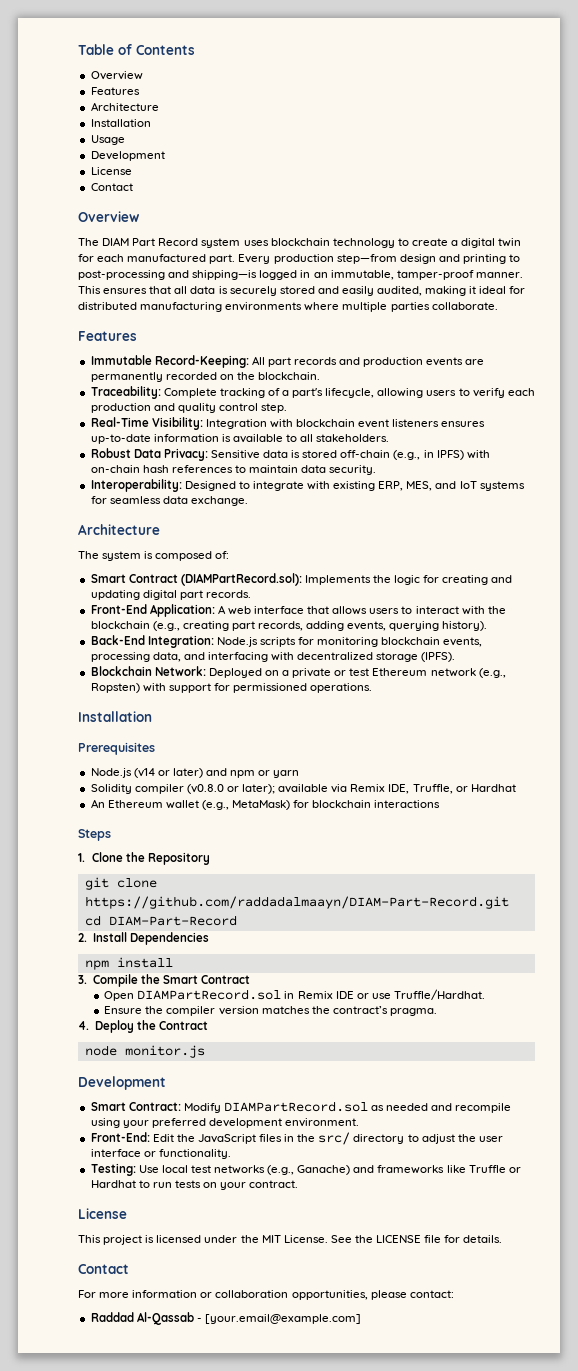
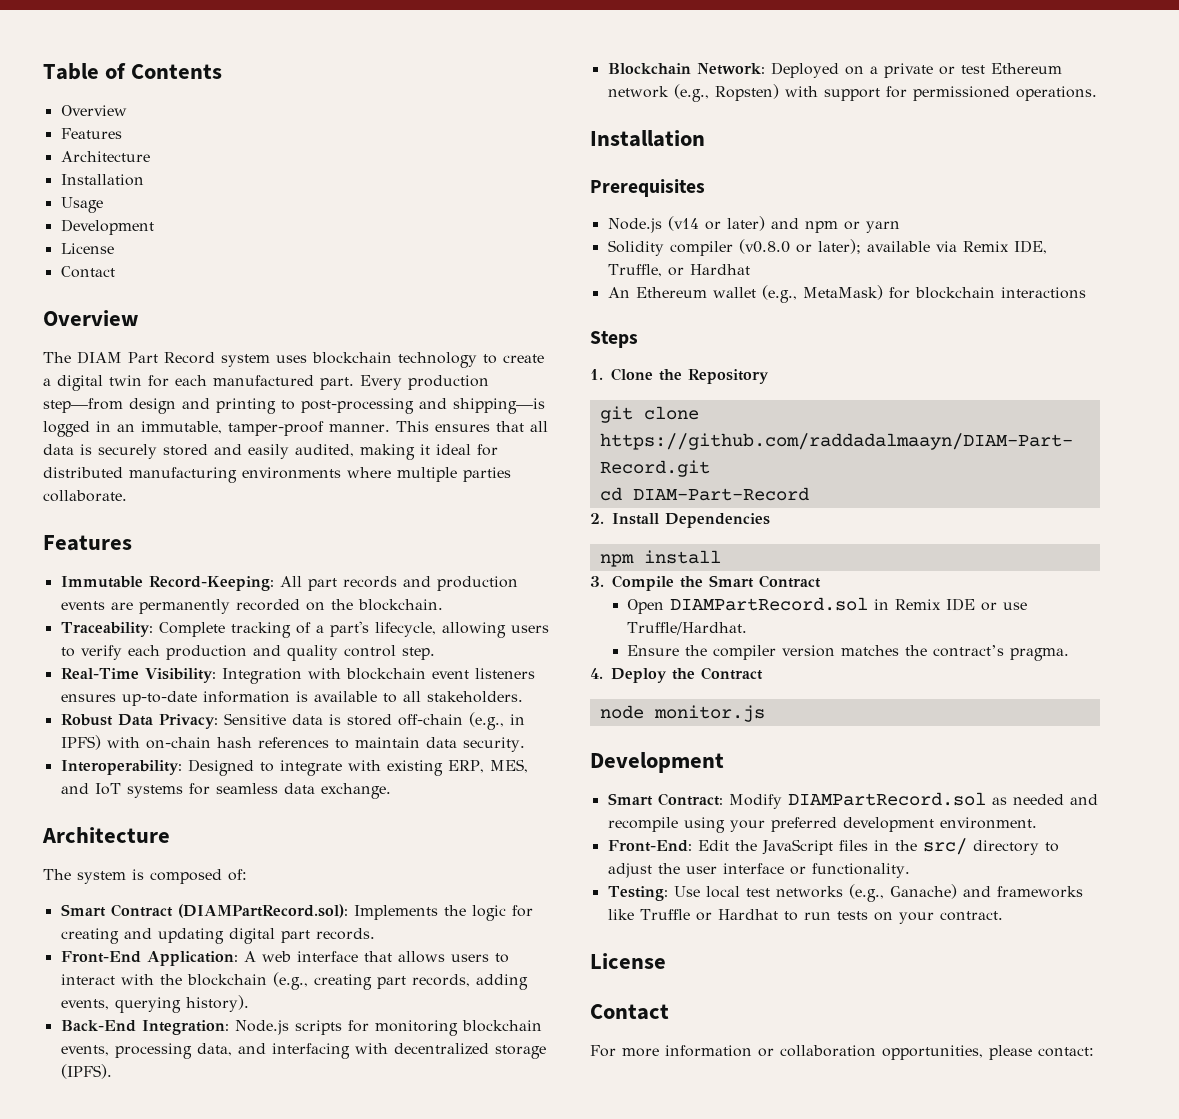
- This project is licensed under the MIT License. See the LICENSE file for details.
- Raddad Al-Qassab - [your.email@example.com]

